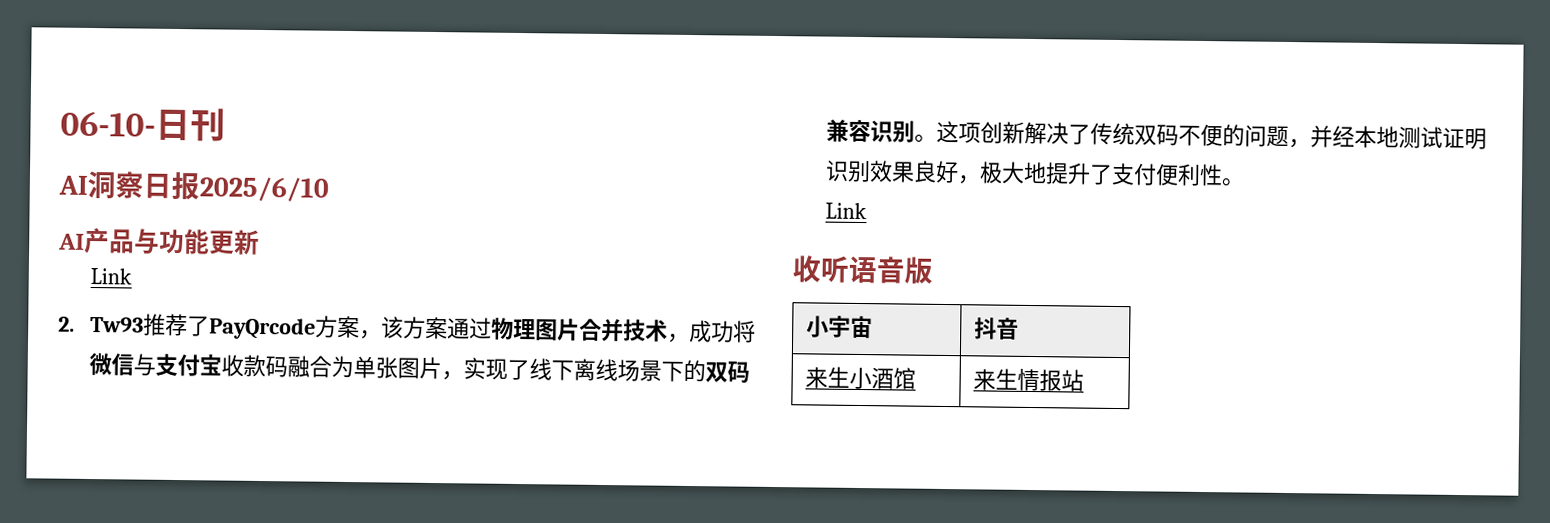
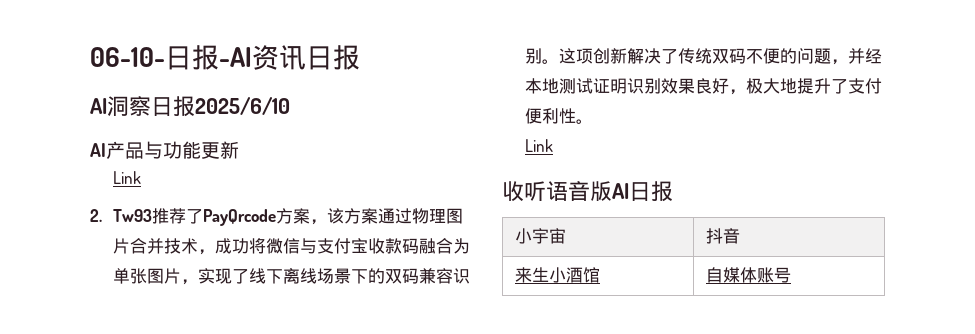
- 06-10-日刊
+ 06-10-日报-AI资讯日报
- 收听语音版
+ 收听语音版AI日报
- 来生小酒馆 | 来生情报站
+ 来生小酒馆 | 自媒体账号

